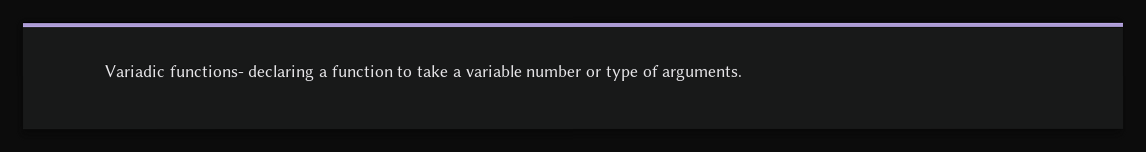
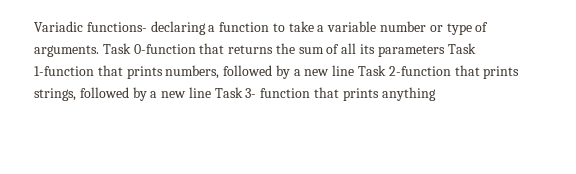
+ Task 0-function that returns the sum of all its parameters Task 1-function that prints numbers, followed by a new line Task 2-function that prints strings, followed by a new line Task 3- function that prints anything

